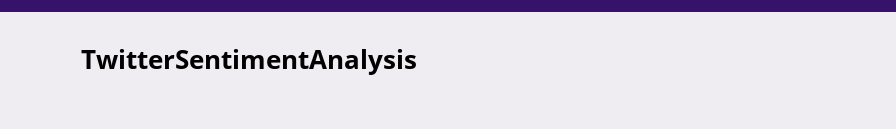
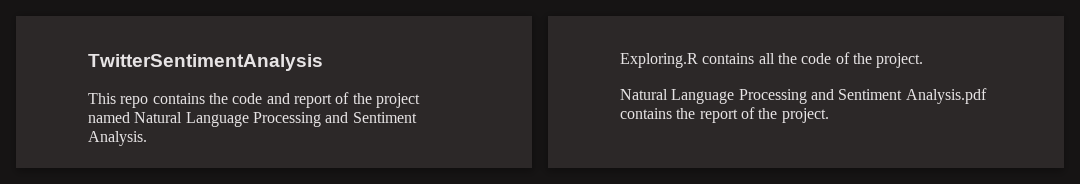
+ This repo contains the code and report of the project named Natural Language Processing and Sentiment Analysis.
+ Exploring.R contains all the code of the project.
+ Natural Language Processing and Sentiment Analysis.pdf contains the report of the project.

